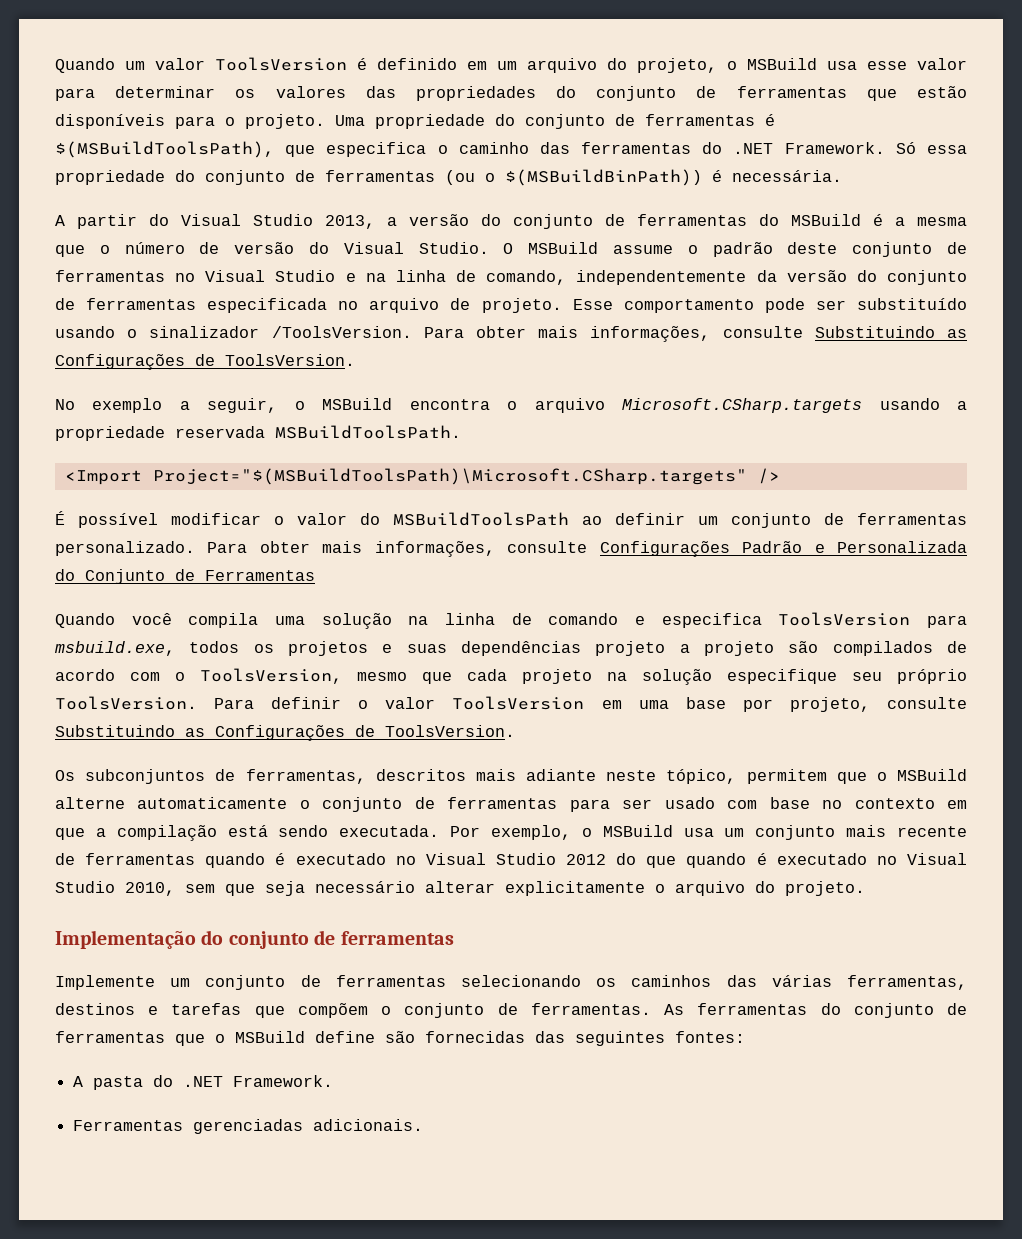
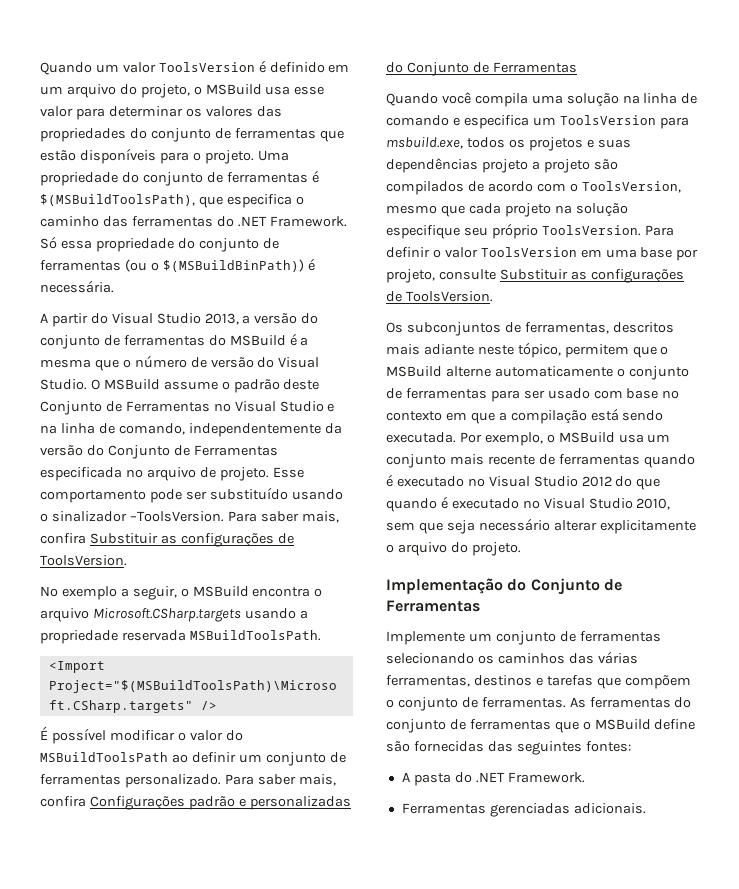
- O MSBuild assume o padrão deste conjunto de ferramentas no Visual Studio e na linha de comando, independentemente da versão do conjunto de ferramentas especificada no arquivo de projeto.
+ O MSBuild assume o padrão deste Conjunto de Ferramentas no Visual Studio e na linha de comando, independentemente da versão do Conjunto de Ferramentas especificada no arquivo de projeto.
- Esse comportamento pode ser substituído usando o sinalizador /ToolsVersion. Para obter mais informações, consulte Substituindo as Configurações de ToolsVersion.
+ Esse comportamento pode ser substituído usando o sinalizador –ToolsVersion. Para saber mais, confira Substituir as configurações de ToolsVersion.
- Para obter mais informações, consulte Configurações Padrão e Personalizada do Conjunto de Ferramentas
+ Para saber mais, confira Configurações padrão e personalizadas do Conjunto de Ferramentas
- Quando você compila uma solução na linha de comando e especifica ToolsVersion para msbuild.exe, todos os projetos e suas dependências projeto a projeto são compilados de acordo com o ToolsVersion, mesmo que cada projeto na solução especifique seu próprio ToolsVersion.
+ Quando você compila uma solução na linha de comando e especifica um ToolsVersion para msbuild.exe, todos os projetos e suas dependências projeto a projeto são compilados de acordo com o ToolsVersion, mesmo que cada projeto na solução especifique seu próprio ToolsVersion.
- Para definir o valor ToolsVersion em uma base por projeto, consulte Substituindo as Configurações de ToolsVersion.
+ Para definir o valor ToolsVersion em uma base por projeto, consulte Substituir as configurações de ToolsVersion.
- Implementação do conjunto de ferramentas
+ Implementação do Conjunto de Ferramentas

